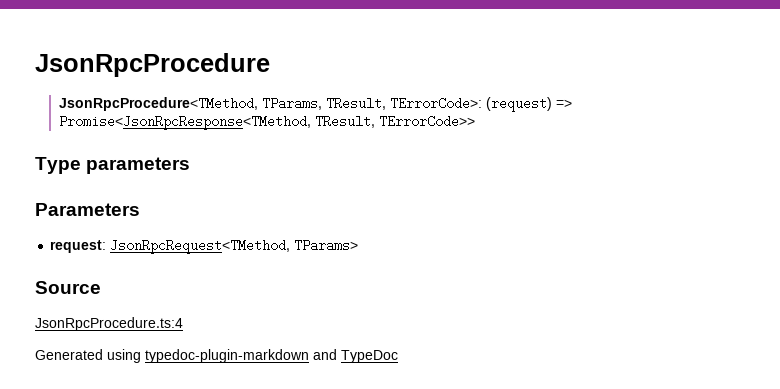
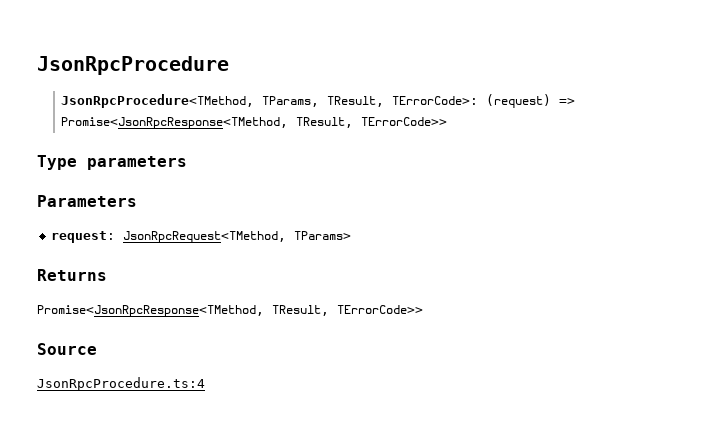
+ Returns
+ Promise<JsonRpcResponse<TMethod, TResult, TErrorCode>>
  Source
  JsonRpcProcedure.ts:4
- Generated using typedoc-plugin-markdown and TypeDoc

